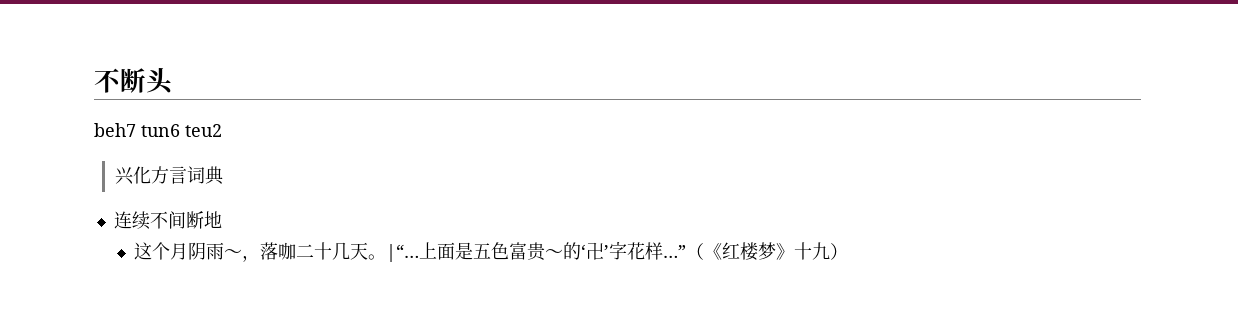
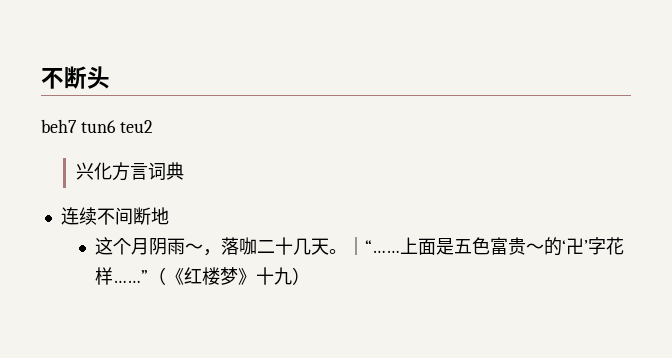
- |“…
+ ｜“……
- 上面是五色富贵～的‘卍’字花样…”
+ 上面是五色富贵～的‘卍’字花样……”

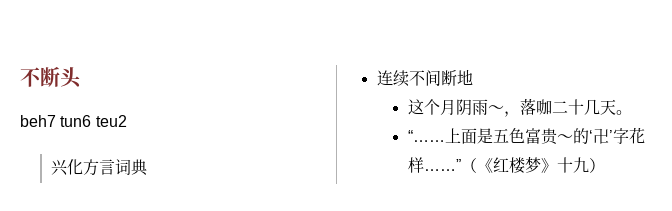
- 这个月阴雨～，落咖二十几天。｜“……
+ 这个月阴雨～，落咖二十几天。
+ “……

